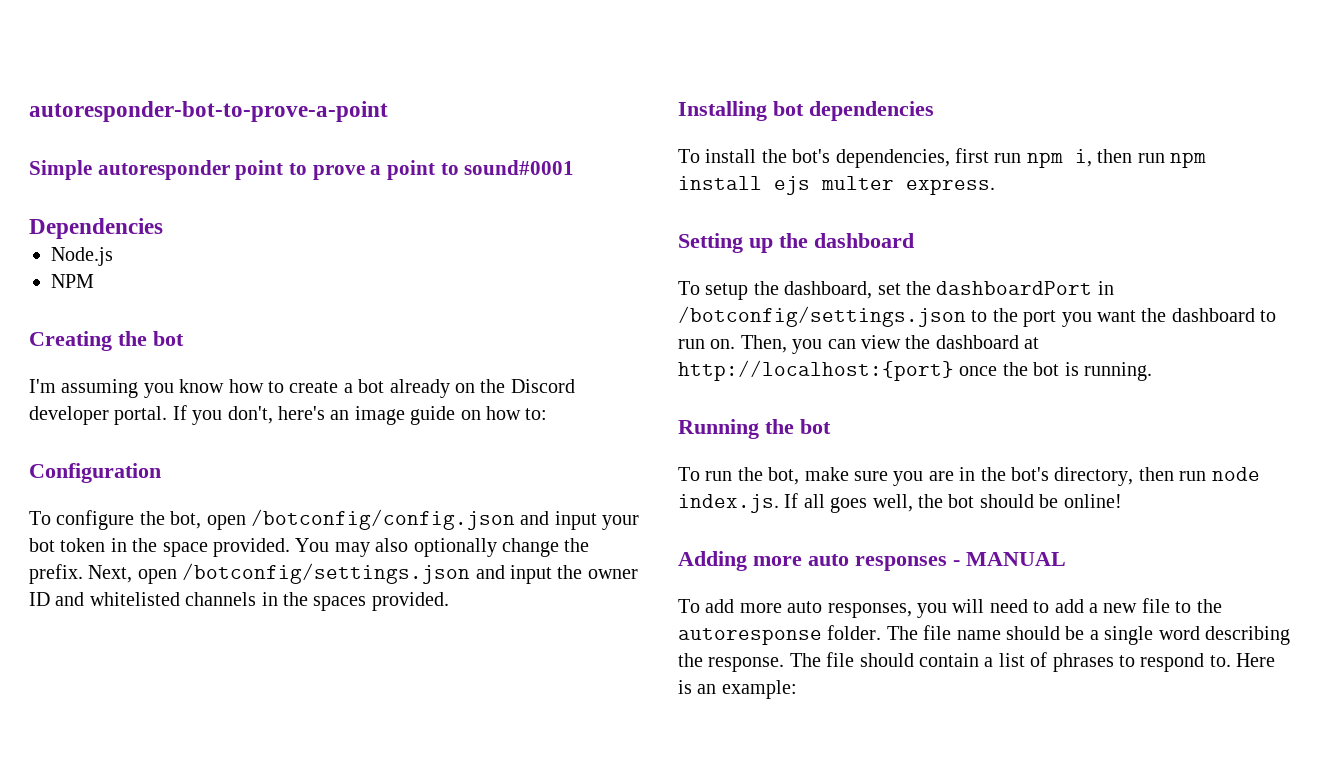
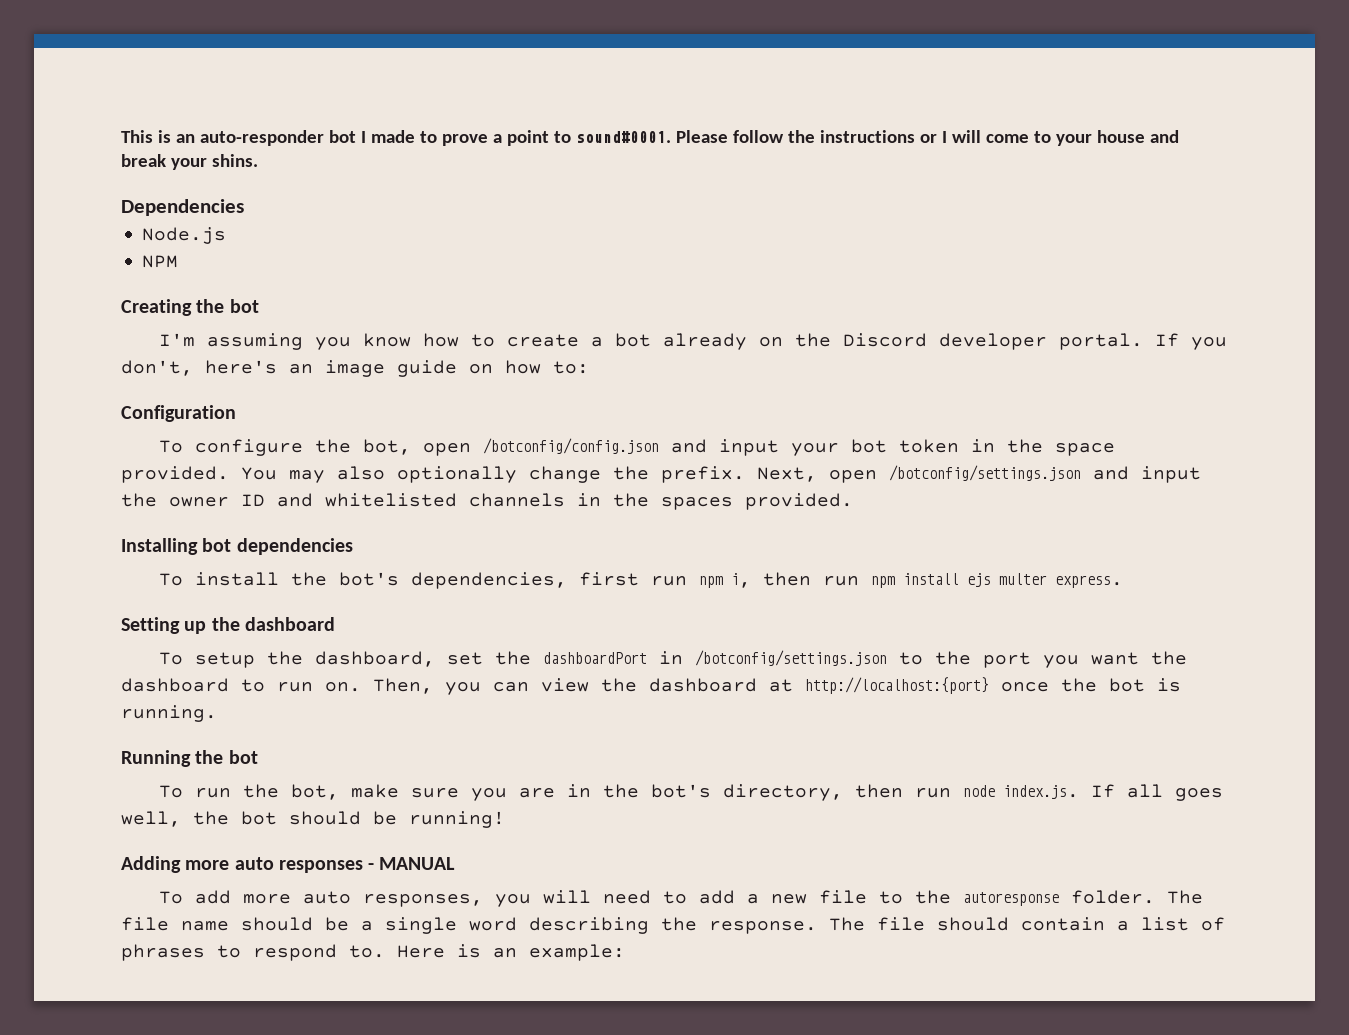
- autoresponder-bot-to-prove-a-point
- Simple autoresponder point to prove a point to sound#0001
+ This is an auto-responder bot I made to prove a point to sound#0001. Please follow the instructions or I will come to your house and break your shins.
- To run the bot, make sure you are in the bot's directory, then run node index.js. If all goes well, the bot should be online!
+ To run the bot, make sure you are in the bot's directory, then run node index.js. If all goes well, the bot should be running!

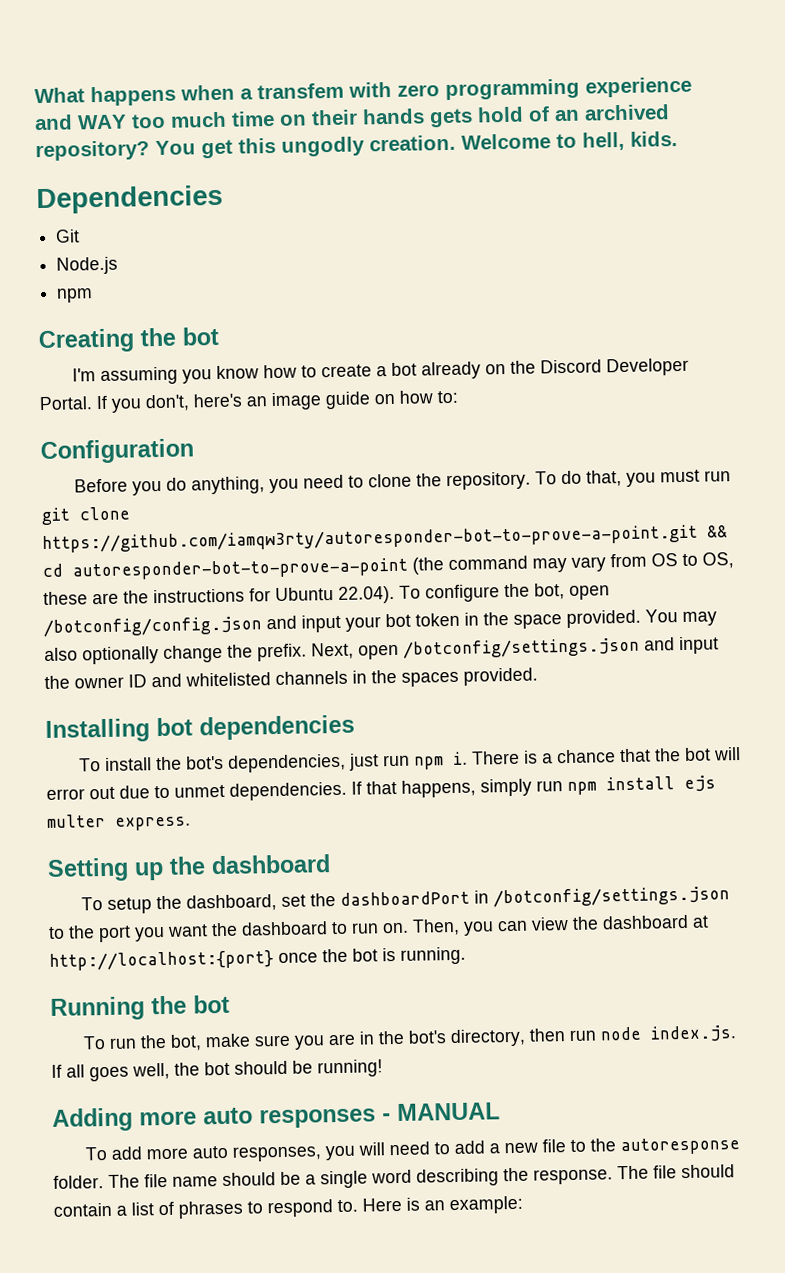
- This is an auto-responder bot I made to prove a point to sound#0001. Please follow the instructions or I will come to your house and break your shins.
+ What happens when a transfem with zero programming experience and WAY too much time on their hands gets hold of an archived repository? You get this ungodly creation. Welcome to hell, kids.
+ Git
  Node.js
- NPM
+ npm
- I'm assuming you know how to create a bot already on the Discord developer portal.
+ I'm assuming you know how to create a bot already on the Discord Developer Portal.
- To configure the bot, open /botconfig/config.json and input your bot token in the space provided.
+ Before you do anything, you need to clone the repository. To do that, you must run git clone https://github.com/iamqw3rty/autoresponder-bot-to-prove-a-point.git && cd autoresponder-bot-to-prove-a-point (the command may vary from OS to OS, these are the instructions for Ubuntu 22.04). To configure the bot, open /botconfig/config.json and input your bot token in the space provided.
- To install the bot's dependencies, first run npm i, then run npm install ejs multer express.
+ To install the bot's dependencies, just run npm i. There is a chance that the bot will error out due to unmet dependencies. If that happens, simply run npm install ejs multer express.

